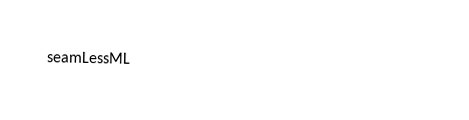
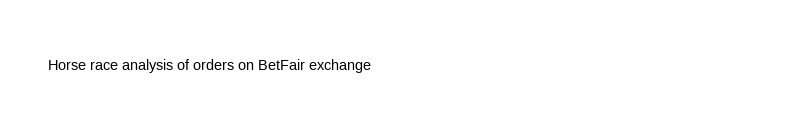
- seamLessML
+ Horse race analysis of orders on BetFair exchange

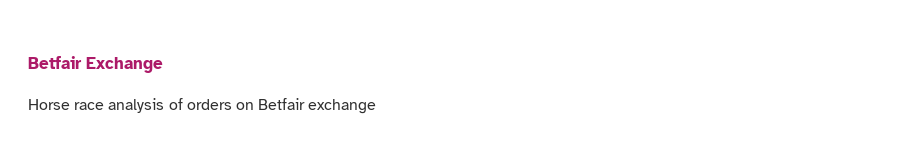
+ Betfair Exchange
- Horse race analysis of orders on BetFair exchange
+ Horse race analysis of orders on Betfair exchange

